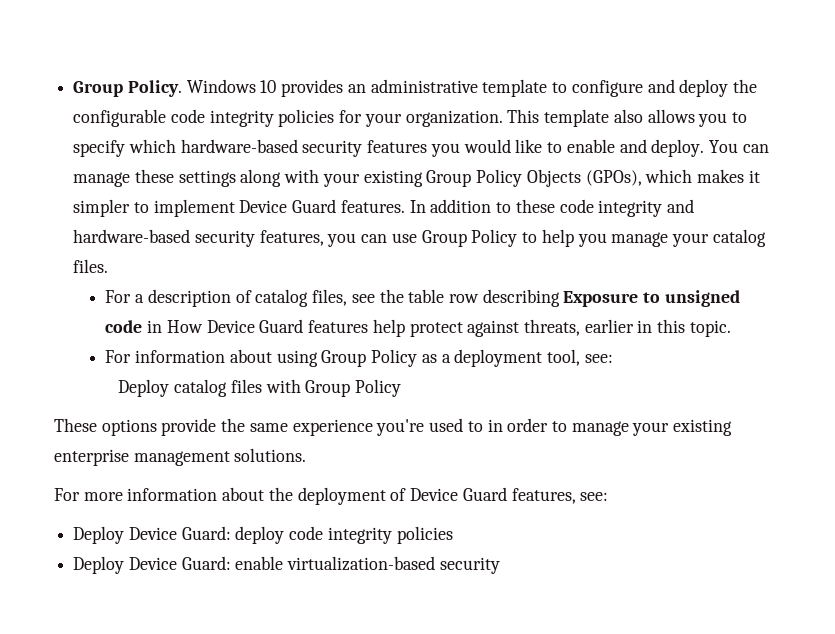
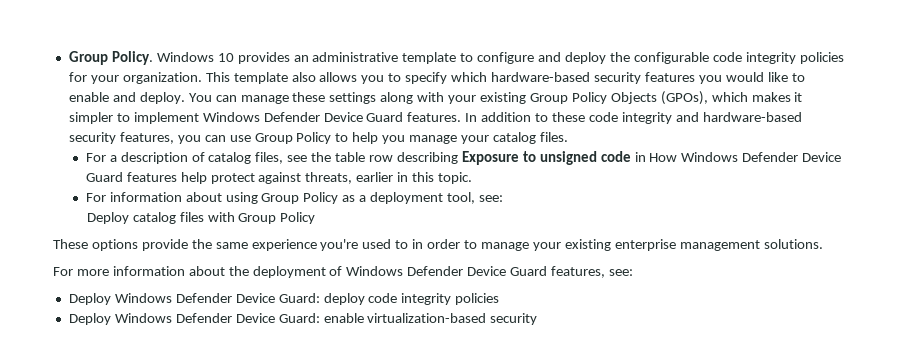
- You can manage these settings along with your existing Group Policy Objects (GPOs), which makes it simpler to implement Device Guard features.
+ You can manage these settings along with your existing Group Policy Objects (GPOs), which makes it simpler to implement Windows Defender Device Guard features.
- For a description of catalog files, see the table row describing Exposure to unsigned code in How Device Guard features help protect against threats, earlier in this topic.
+ For a description of catalog files, see the table row describing Exposure to unsigned code in How Windows Defender Device Guard features help protect against threats, earlier in this topic.
- For more information about the deployment of Device Guard features, see:
+ For more information about the deployment of Windows Defender Device Guard features, see:
- Deploy Device Guard: deploy code integrity policies
+ Deploy Windows Defender Device Guard: deploy code integrity policies
- Deploy Device Guard: enable virtualization-based security
+ Deploy Windows Defender Device Guard: enable virtualization-based security

